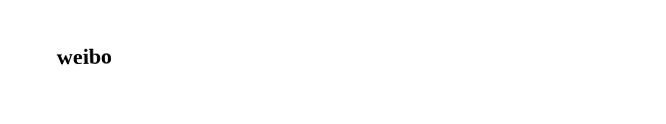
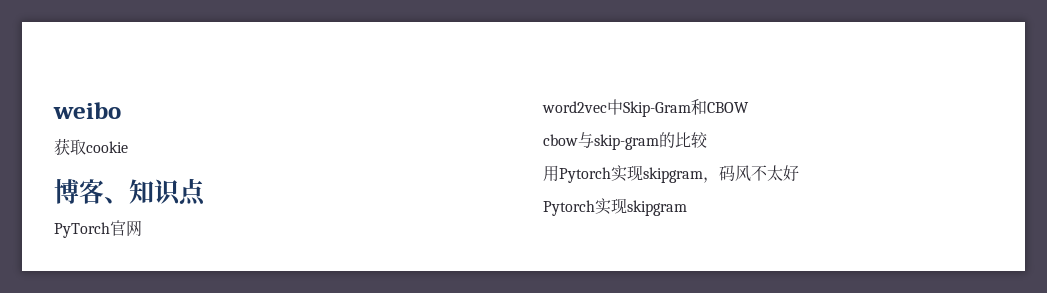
+ 获取cookie
+ 博客、知识点
+ PyTorch官网
+ word2vec中Skip-Gram和CBOW
+ cbow与skip-gram的比较
+ 用Pytorch实现skipgram，码风不太好
+ Pytorch实现skipgram

